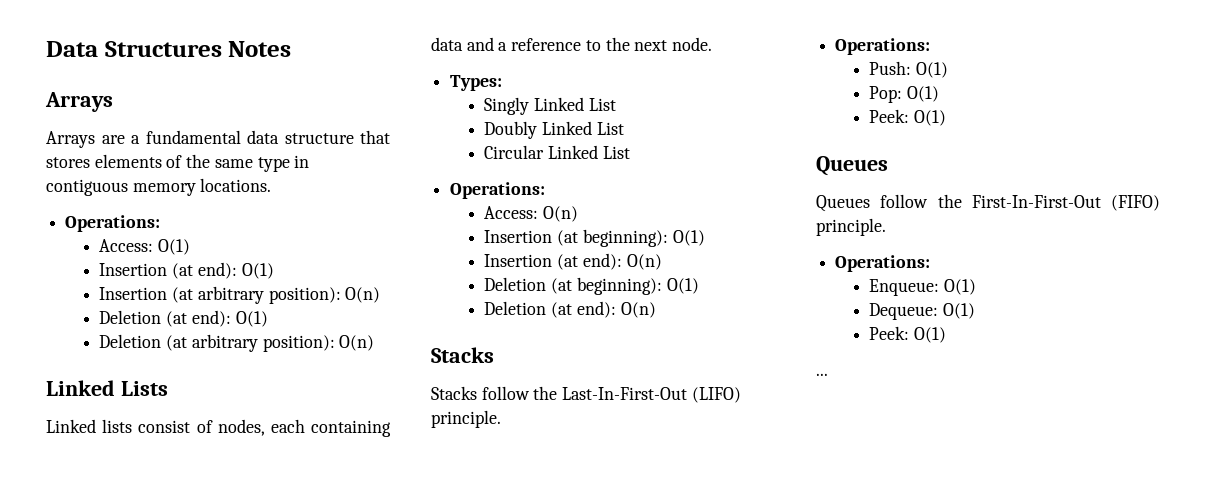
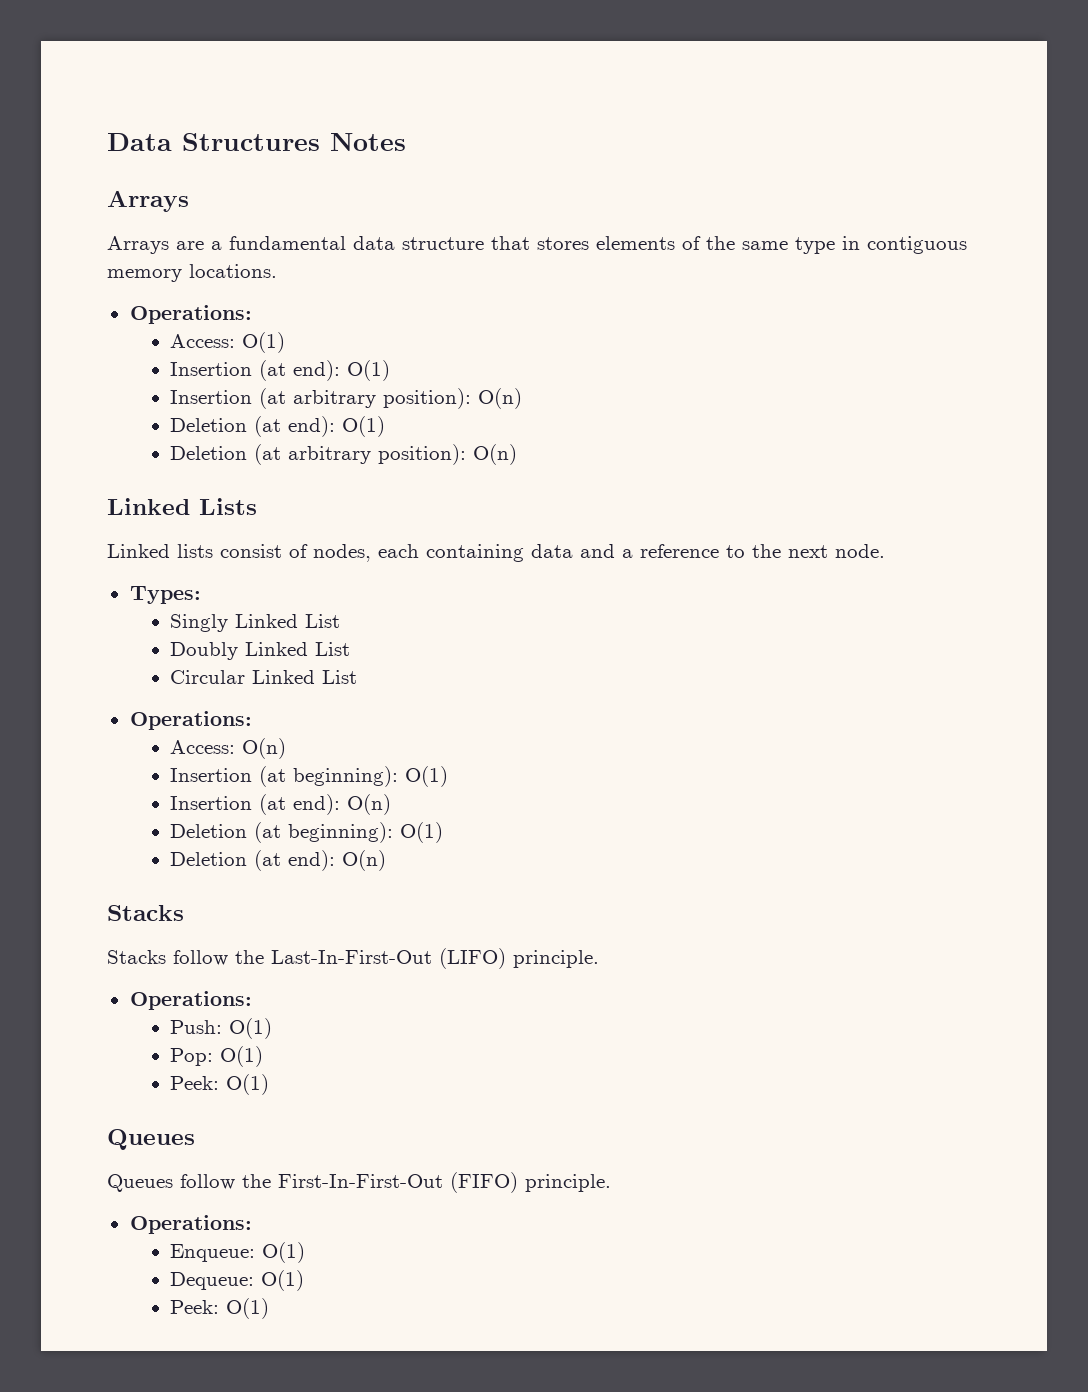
- ...

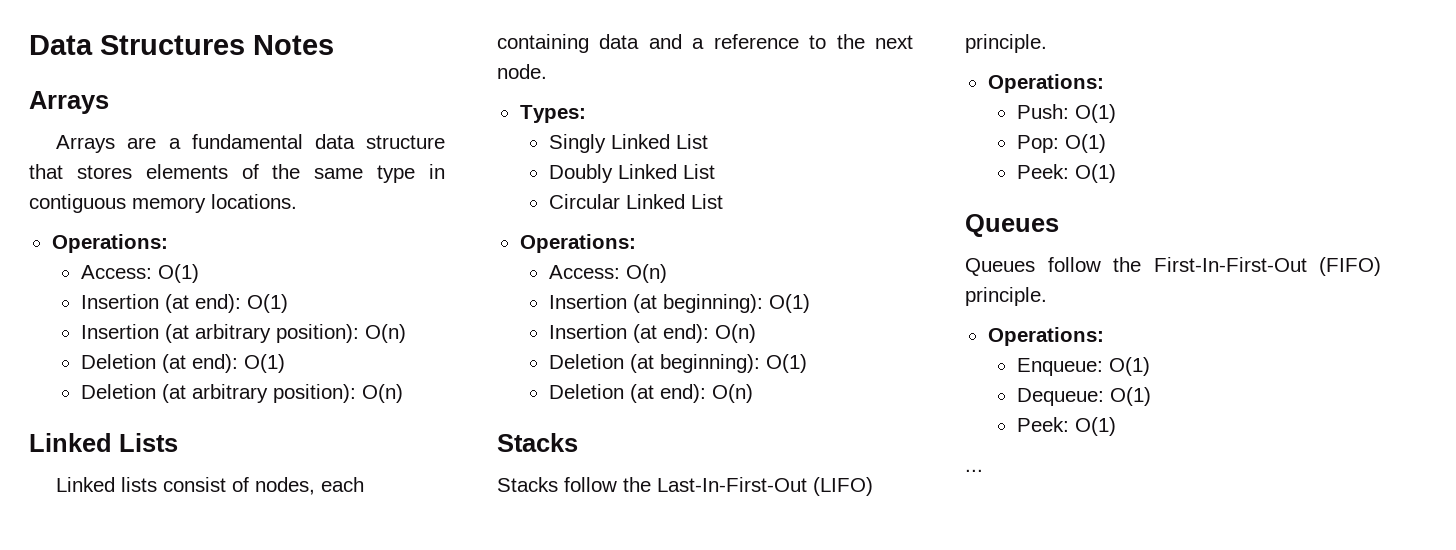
+ ...

